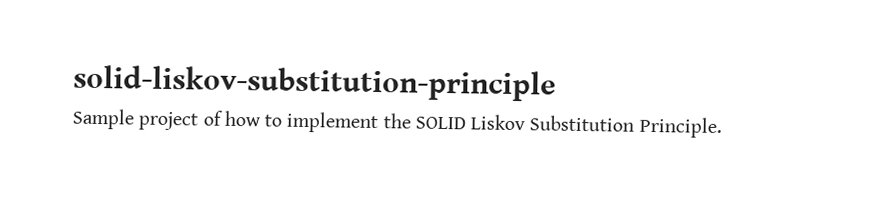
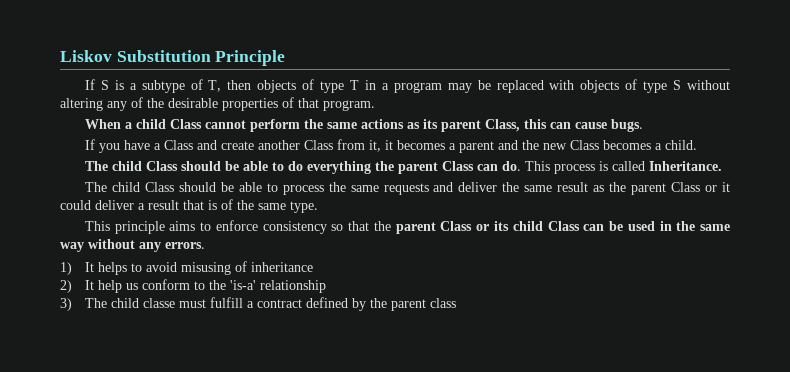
- solid-liskov-substitution-principle
- Sample project of how to implement the SOLID Liskov Substitution Principle.
+ Liskov Substitution Principle
+ If S is a subtype of T, then objects of type T in a program may be replaced with objects of type S without altering any of the desirable properties of that program.
+ When a child Class cannot perform the same actions as its parent Class, this can cause bugs.
+ If you have a Class and create another Class from it, it becomes a parent and the new Class becomes a child.
+ The child Class should be able to do everything the parent Class can do. This process is called Inheritance.
+ The child Class should be able to process the same requests and deliver the same result as the parent Class or it could deliver a result that is of the same type.
+ This principle aims to enforce consistency so that the parent Class or its child Class can be used in the same way without any errors.
+ 1) It helps to avoid misusing of inheritance
+ 2) It help us conform to the 'is-a' relationship
+ 3) The child classe must fulfill a contract defined by the parent class

